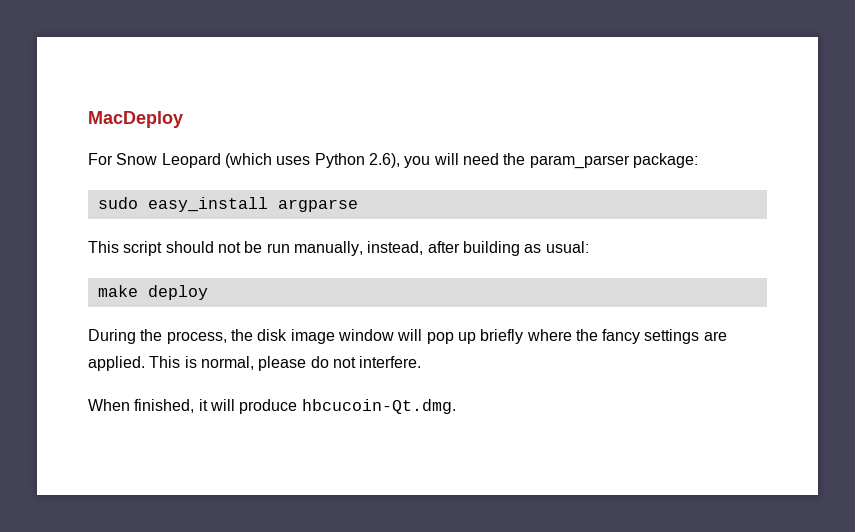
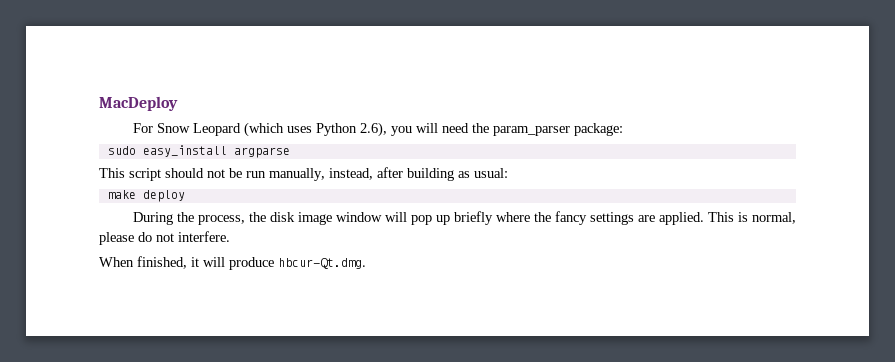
- When finished, it will produce hbcucoin-Qt.dmg.
+ When finished, it will produce hbcur-Qt.dmg.

